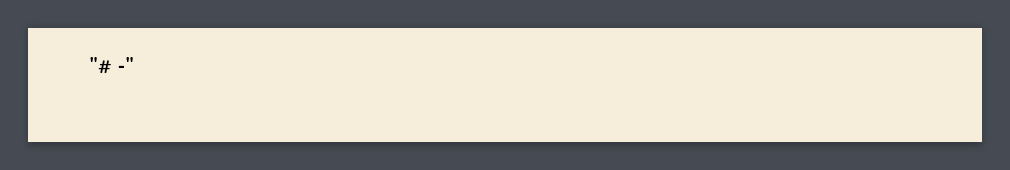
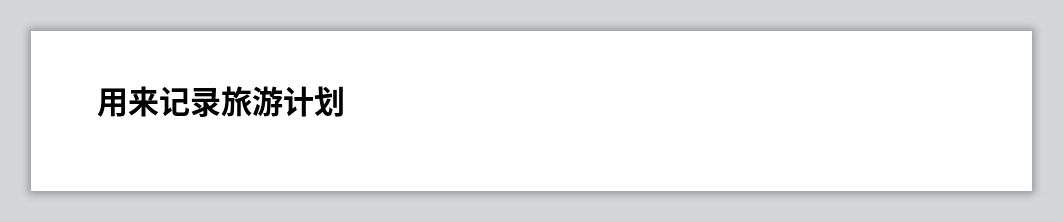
- "# -"
+ 用来记录旅游计划

